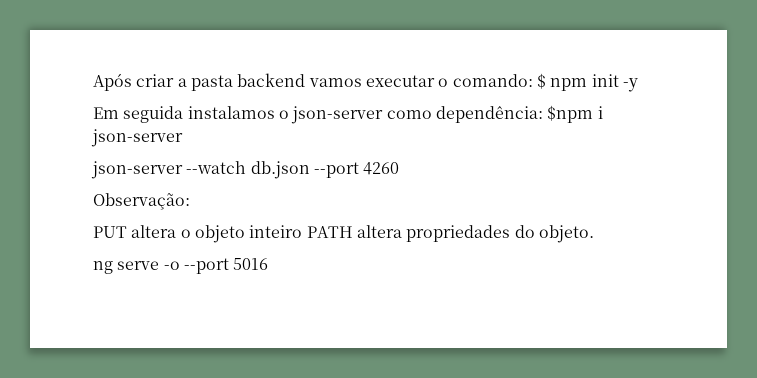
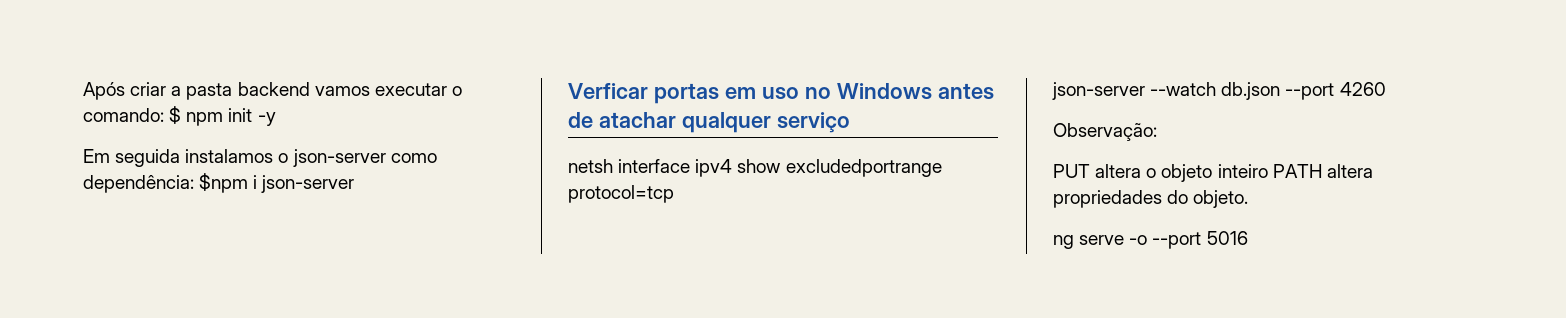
+ Verficar portas em uso no Windows antes de atachar qualquer serviço
+ netsh interface ipv4 show excludedportrange protocol=tcp

